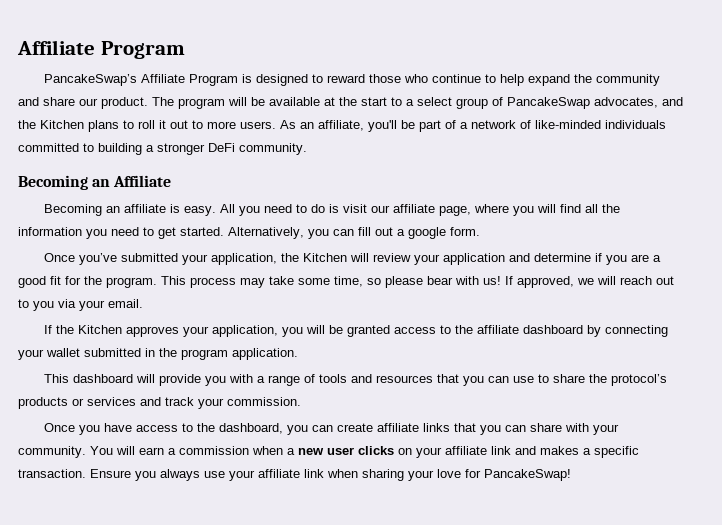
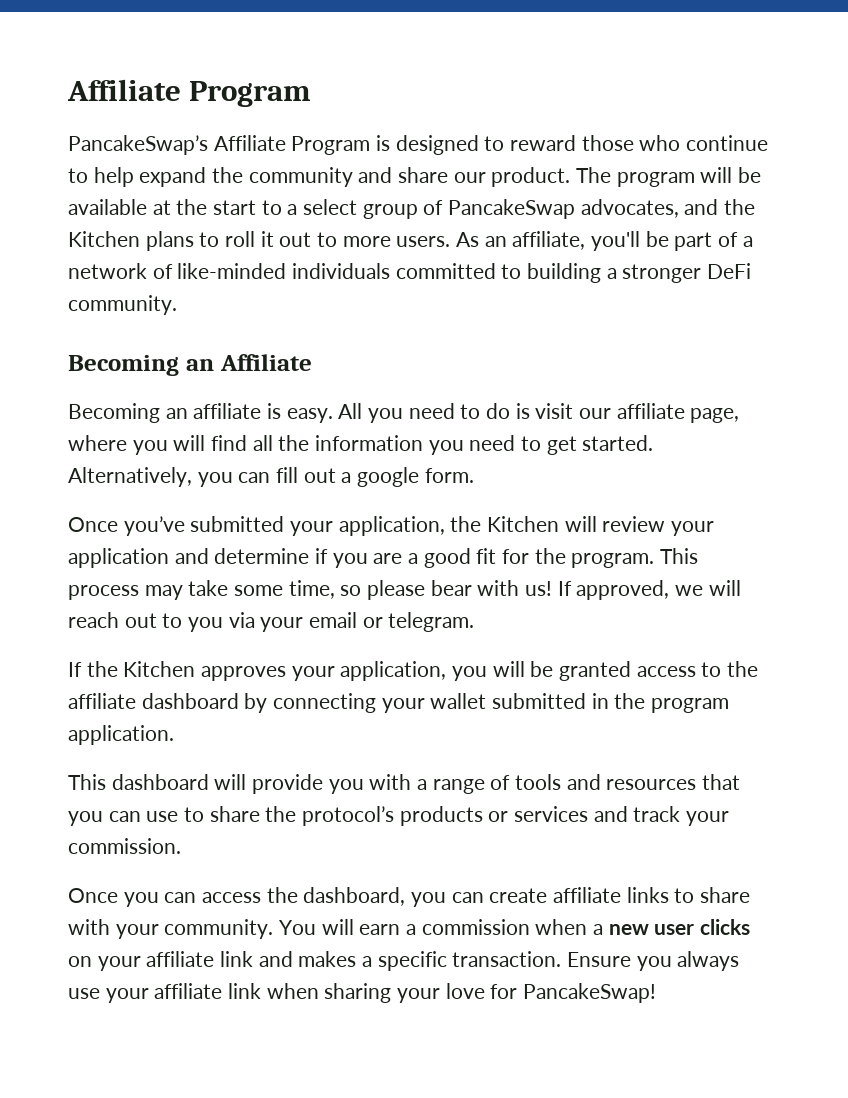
- If approved, we will reach out to you via your email.
+ If approved, we will reach out to you via your email or telegram.
- Once you have access to the dashboard, you can create affiliate links that you can share with your community.
+ Once you can access the dashboard, you can create affiliate links to share with your community.

